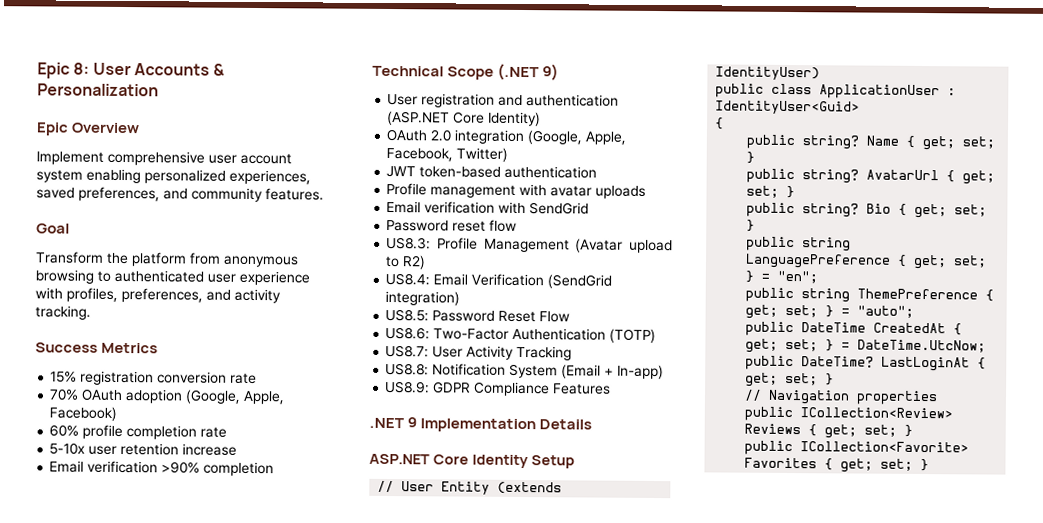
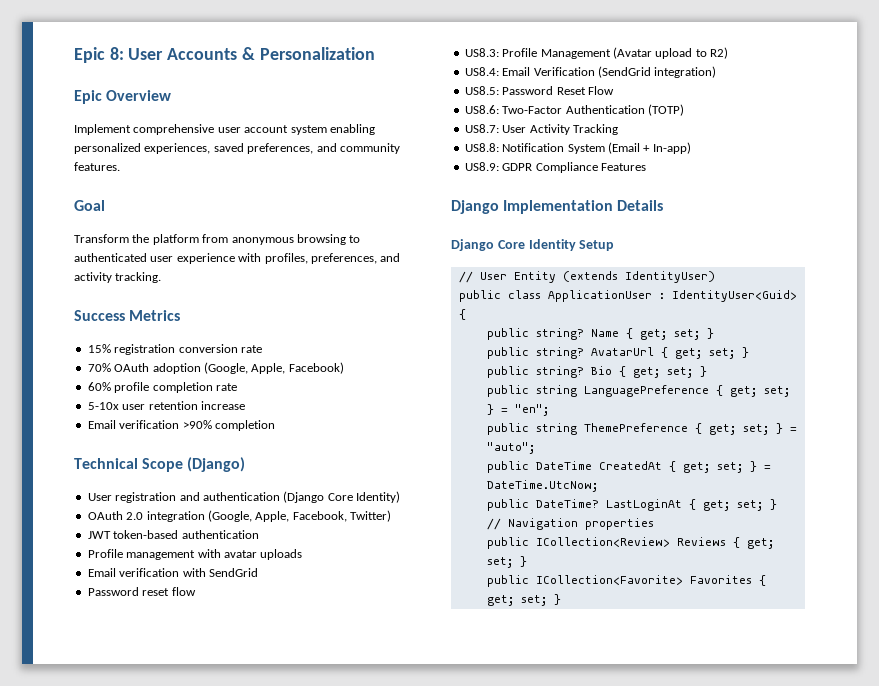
- Technical Scope (.NET 9)
+ Technical Scope (Django)
- User registration and authentication (ASP.NET Core Identity)
+ User registration and authentication (Django Core Identity)
- .NET 9 Implementation Details
+ Django Implementation Details
- ASP.NET Core Identity Setup
+ Django Core Identity Setup

